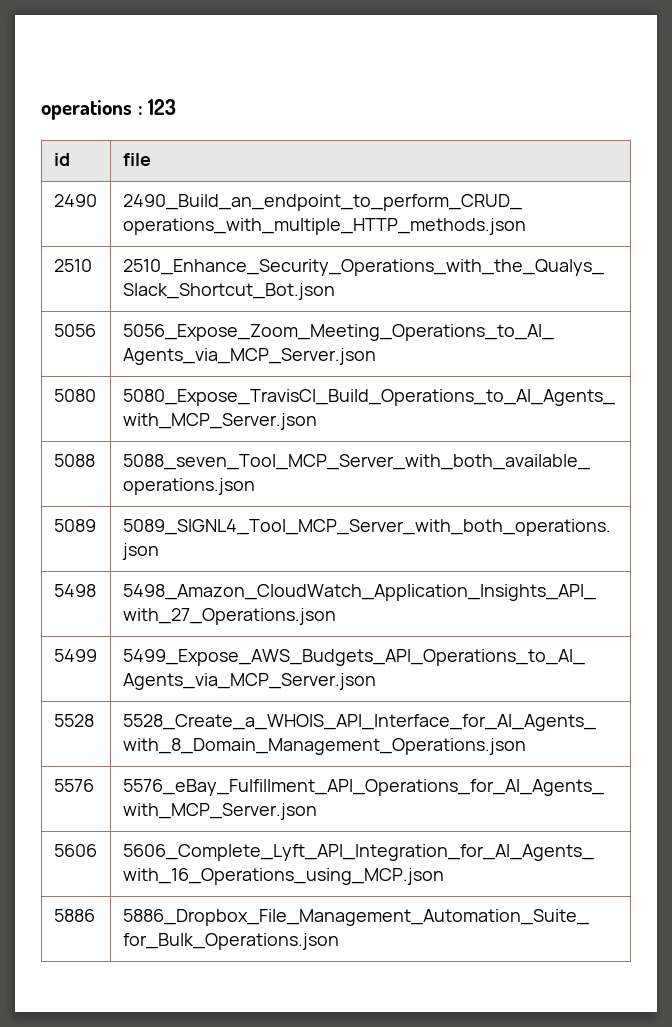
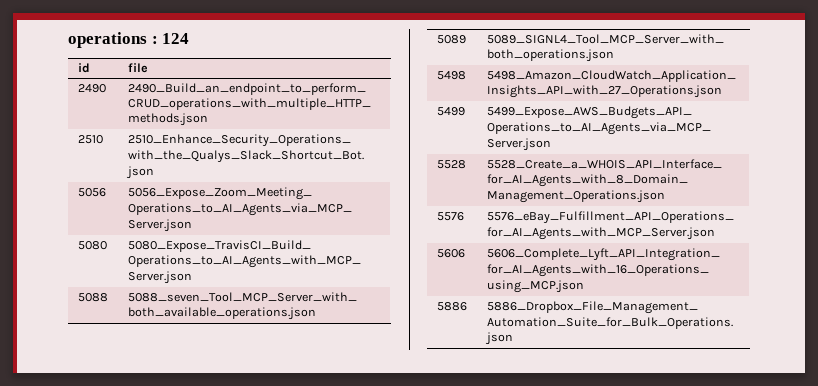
- operations : 123
+ operations : 124

